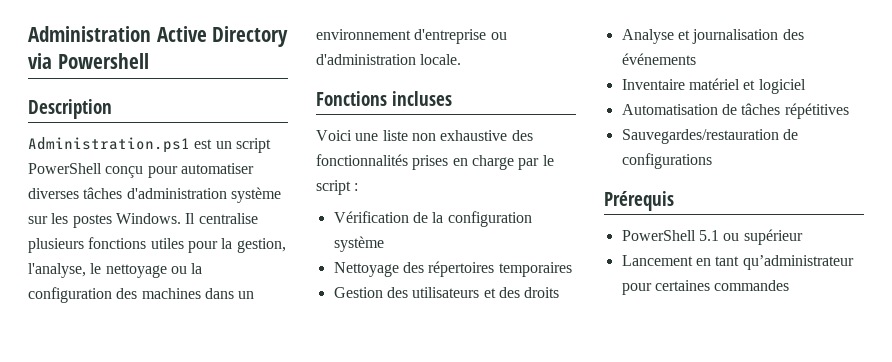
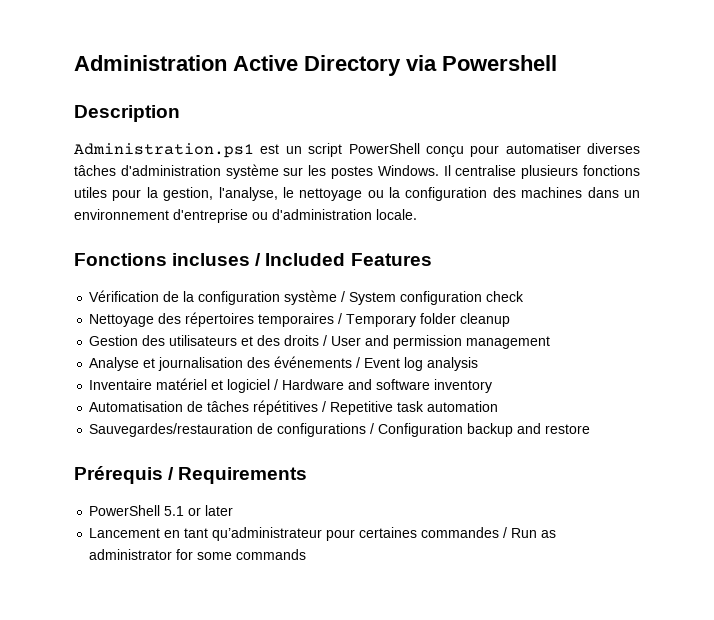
- Fonctions incluses
- Voici une liste non exhaustive des fonctionnalités prises en charge par le script :
+ Fonctions incluses / Included Features
- Vérification de la configuration système
+ Vérification de la configuration système / System configuration check
- Nettoyage des répertoires temporaires
+ Nettoyage des répertoires temporaires / Temporary folder cleanup
- Gestion des utilisateurs et des droits
+ Gestion des utilisateurs et des droits / User and permission management
- Analyse et journalisation des événements
+ Analyse et journalisation des événements / Event log analysis
- Inventaire matériel et logiciel
+ Inventaire matériel et logiciel / Hardware and software inventory
- Automatisation de tâches répétitives
+ Automatisation de tâches répétitives / Repetitive task automation
- Sauvegardes/restauration de configurations
+ Sauvegardes/restauration de configurations / Configuration backup and restore
- Prérequis
+ Prérequis / Requirements
- PowerShell 5.1 ou supérieur
+ PowerShell 5.1 or later
- Lancement en tant qu’administrateur pour certaines commandes
+ Lancement en tant qu’administrateur pour certaines commandes / Run as administrator for some commands

